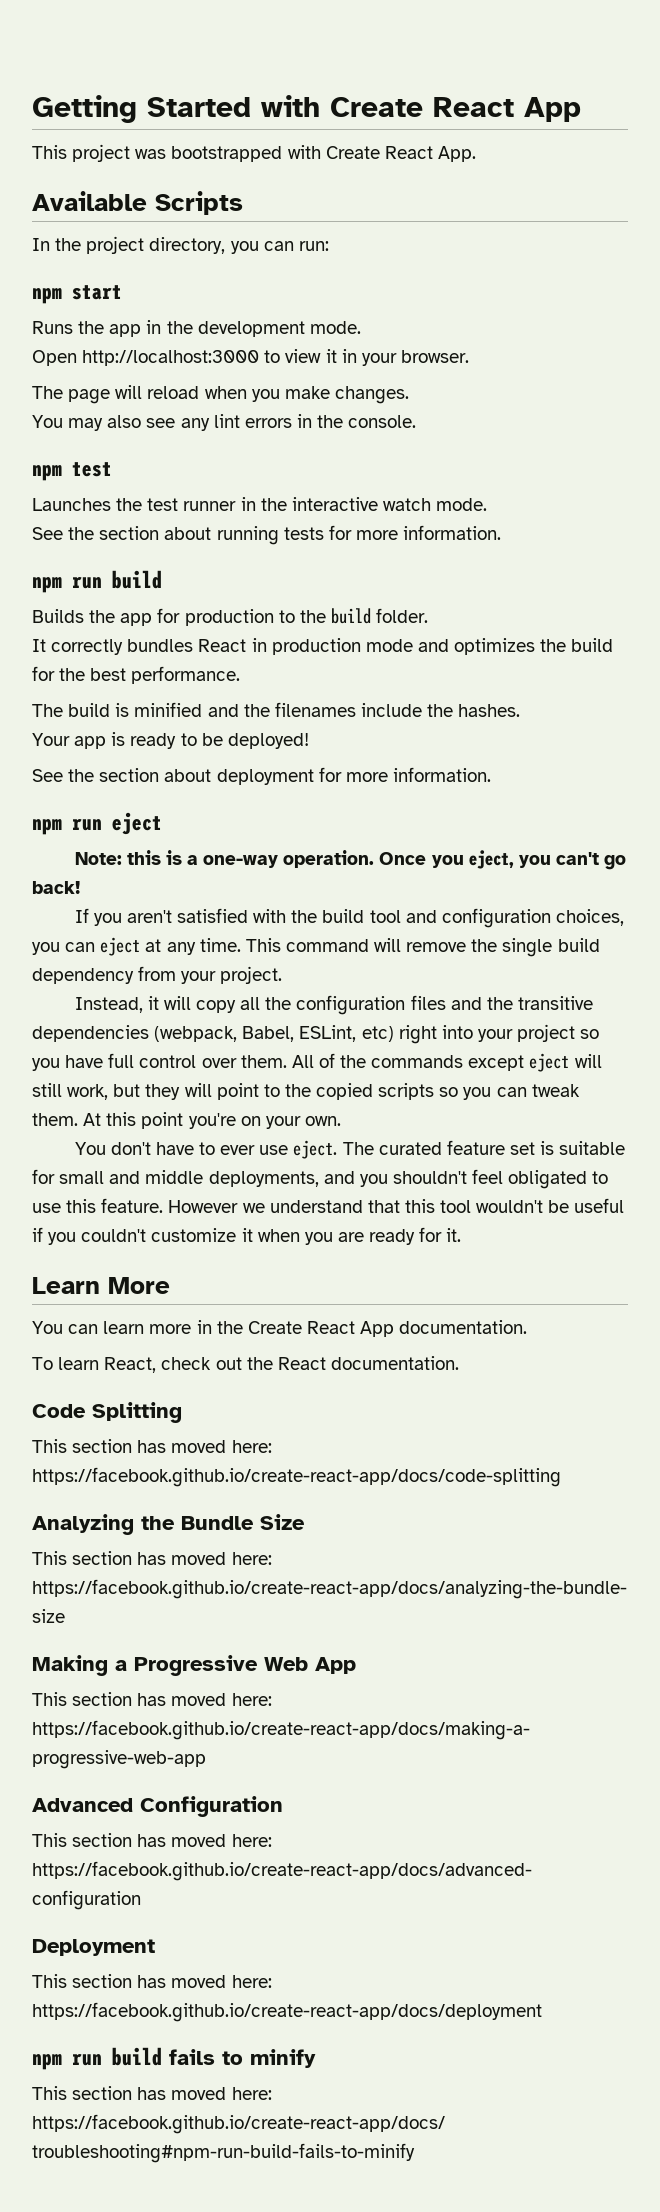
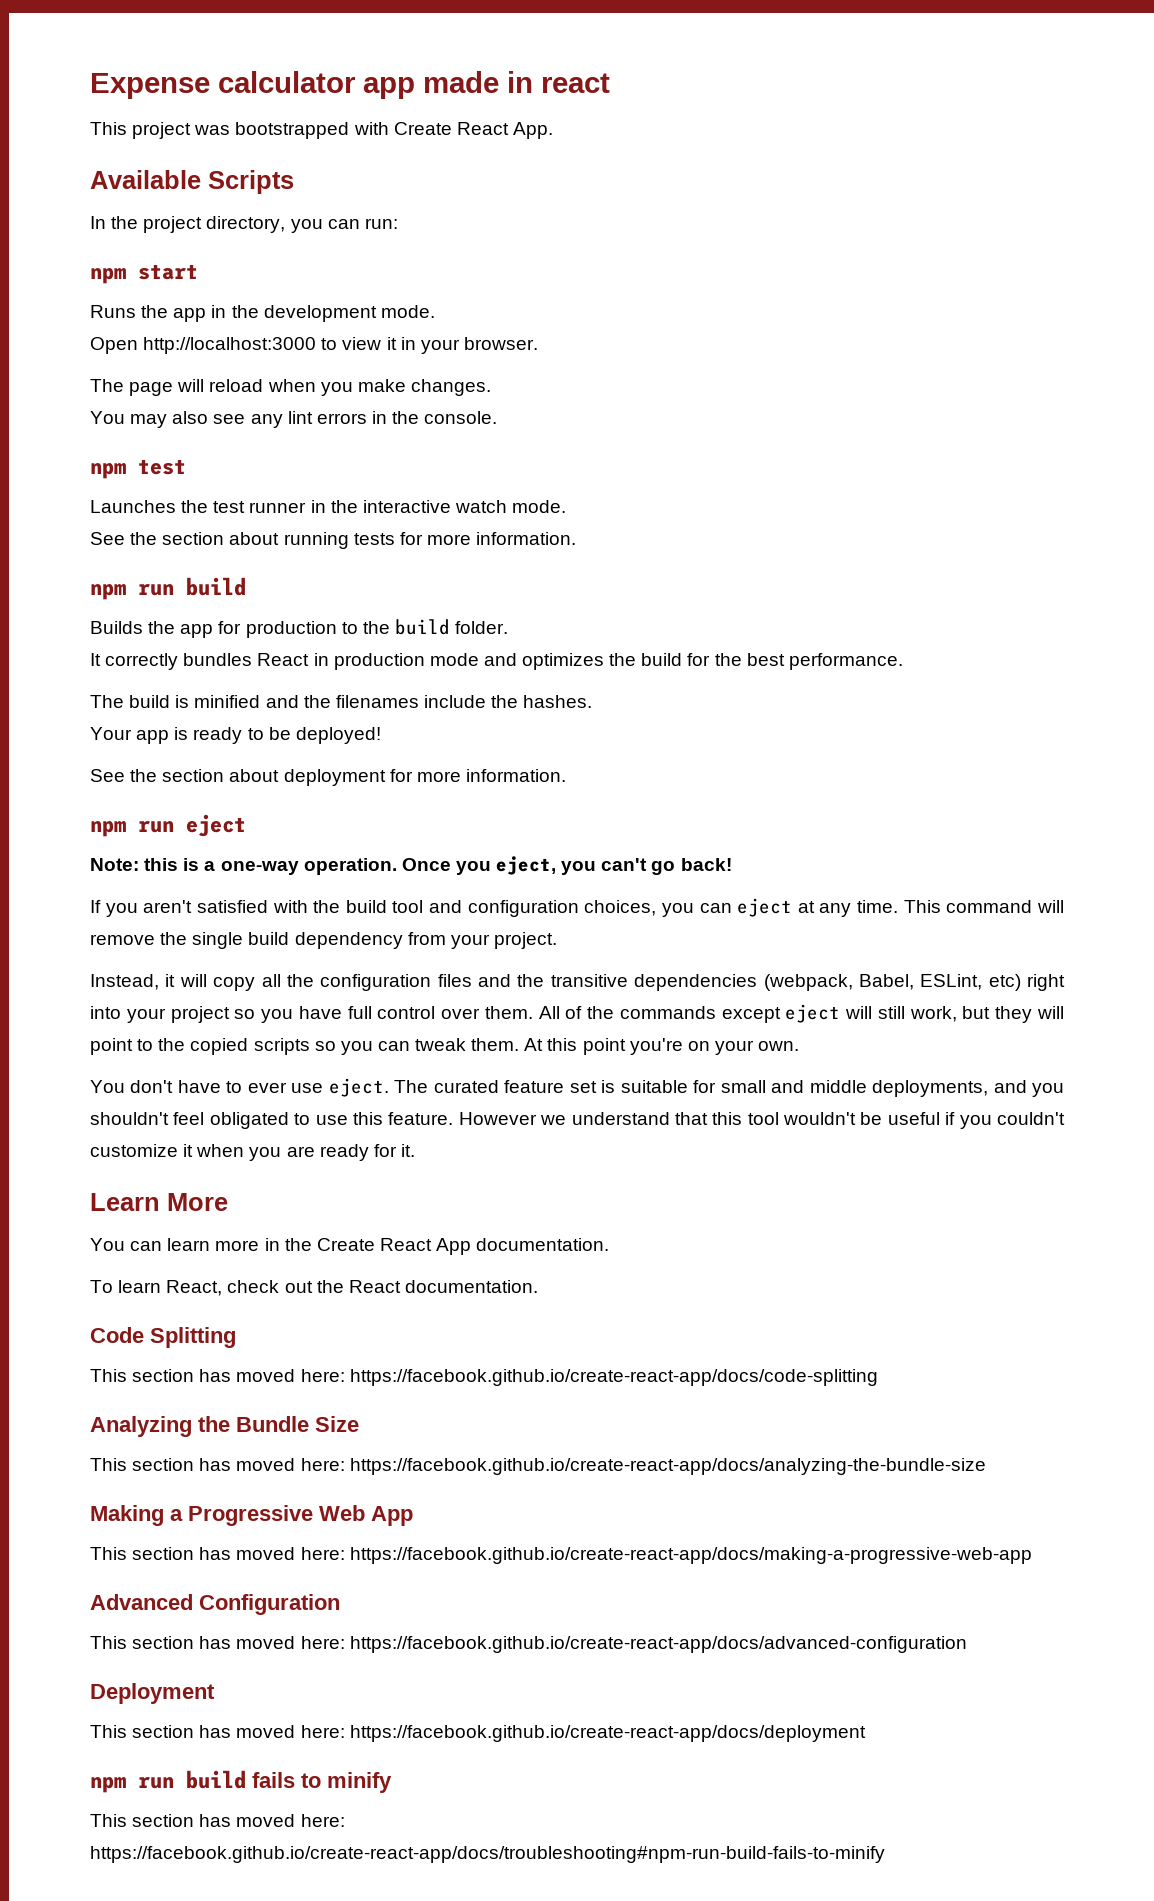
- Getting Started with Create React App
+ Expense calculator app made in react

